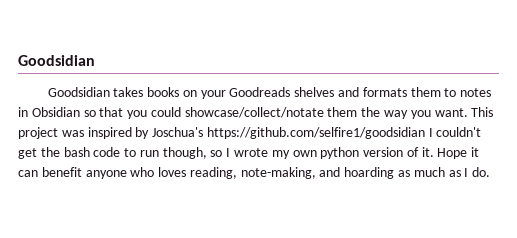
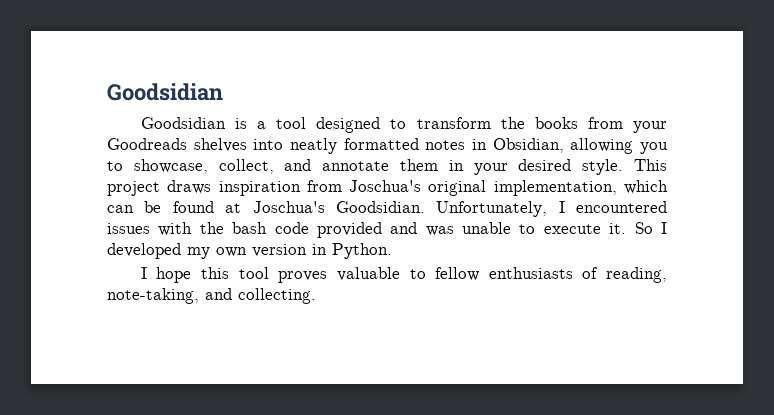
- Goodsidian takes books on your Goodreads shelves and formats them to notes in Obsidian so that you could showcase/collect/notate them the way you want. This project was inspired by Joschua's https://github.com/selfire1/goodsidian I couldn't get the bash code to run though, so I wrote my own python version of it. Hope it can benefit anyone who loves reading, note-making, and hoarding as much as I do.
+ Goodsidian is a tool designed to transform the books from your Goodreads shelves into neatly formatted notes in Obsidian, allowing you to showcase, collect, and annotate them in your desired style. This project draws inspiration from Joschua's original implementation, which can be found at Joschua's Goodsidian. Unfortunately, I encountered issues with the bash code provided and was unable to execute it. So I developed my own version in Python.
+ I hope this tool proves valuable to fellow enthusiasts of reading, note-taking, and collecting.

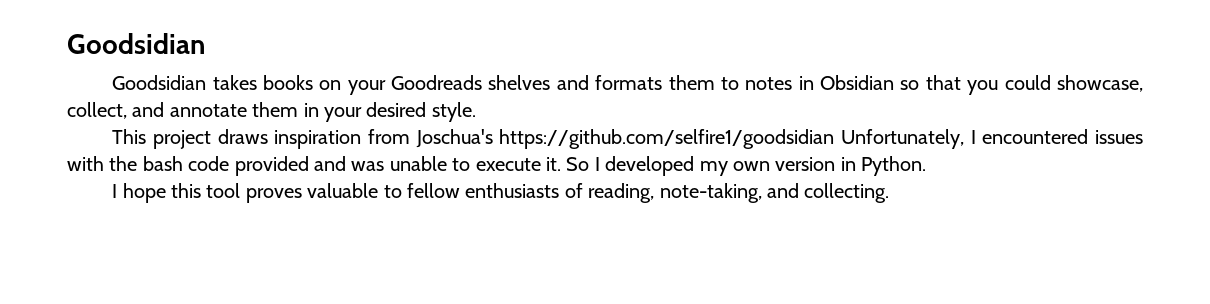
- Goodsidian is a tool designed to transform the books from your Goodreads shelves into neatly formatted notes in Obsidian, allowing you to showcase, collect, and annotate them in your desired style. This project draws inspiration from Joschua's original implementation, which can be found at Joschua's Goodsidian. Unfortunately, I encountered issues with the bash code provided and was unable to execute it.
+ Goodsidian takes books on your Goodreads shelves and formats them to notes in Obsidian so that you could showcase, collect, and annotate them in your desired style.
+ This project draws inspiration from Joschua's https://github.com/selfire1/goodsidian Unfortunately, I encountered issues with the bash code provided and was unable to execute it.

